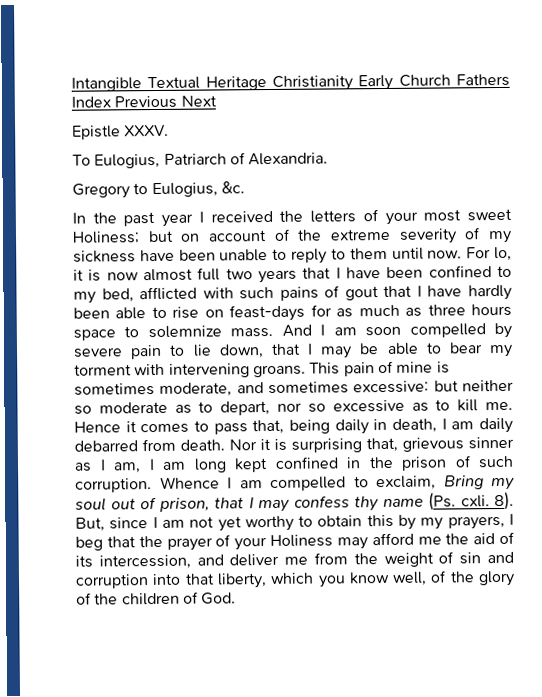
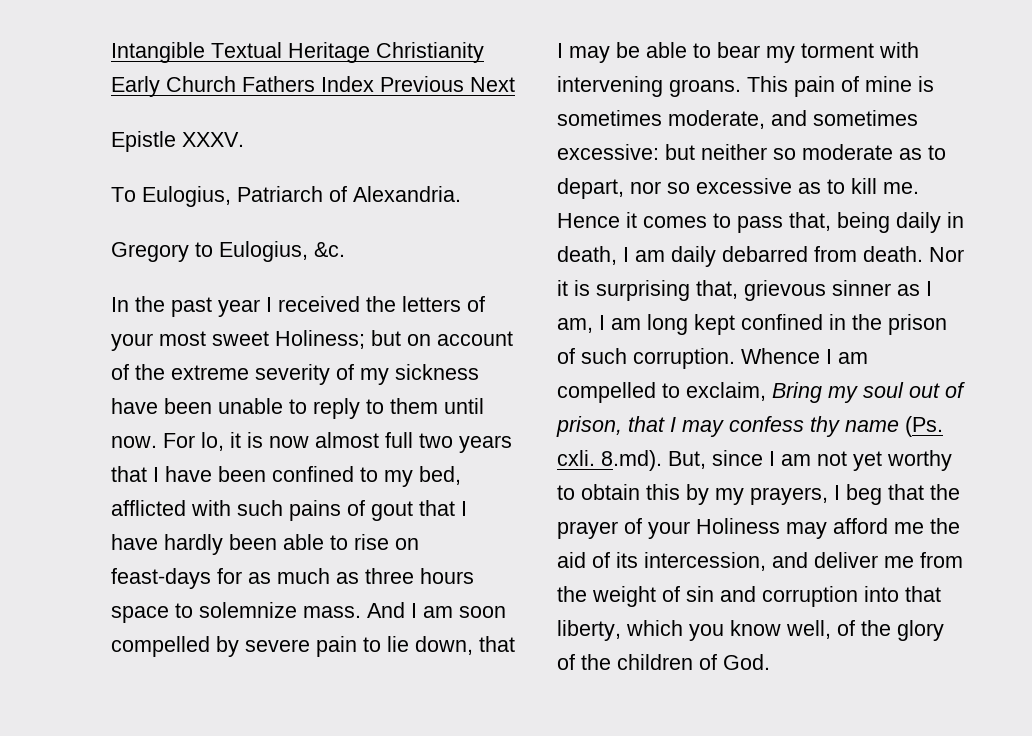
- 8). But, since I am not yet worthy to obtain this by my prayers, I beg that the prayer of your Holiness may afford me the aid of its intercession, and deliver me from the weight of sin and corruption into that liberty, which you know well, of the glory of the children of God.
+ 8.md). But, since I am not yet worthy to obtain this by my prayers, I beg that the prayer of your Holiness may afford me the aid of its intercession, and deliver me from the weight of sin and corruption into that liberty, which you know well, of the glory of the children of God.

